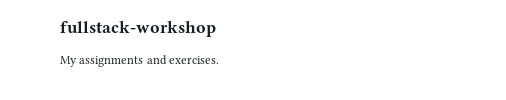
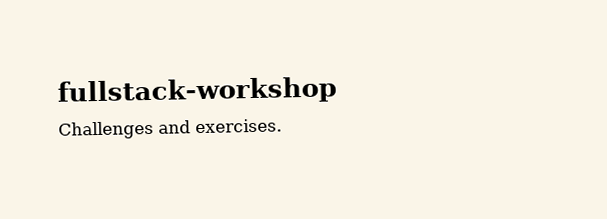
- My assignments and exercises.
+ Challenges and exercises.

